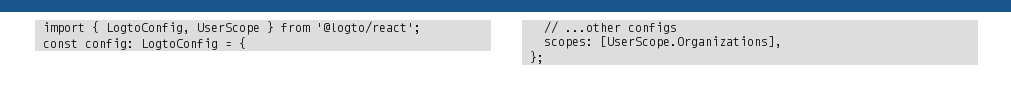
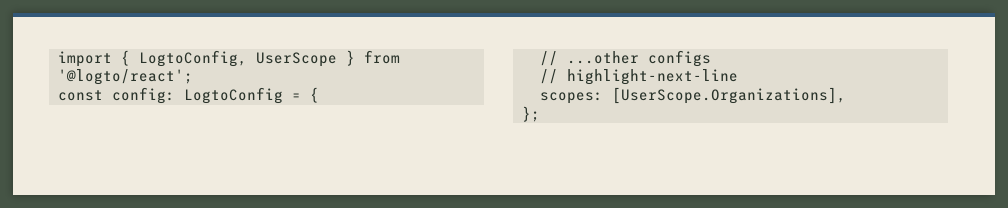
+ // highlight-next-line

